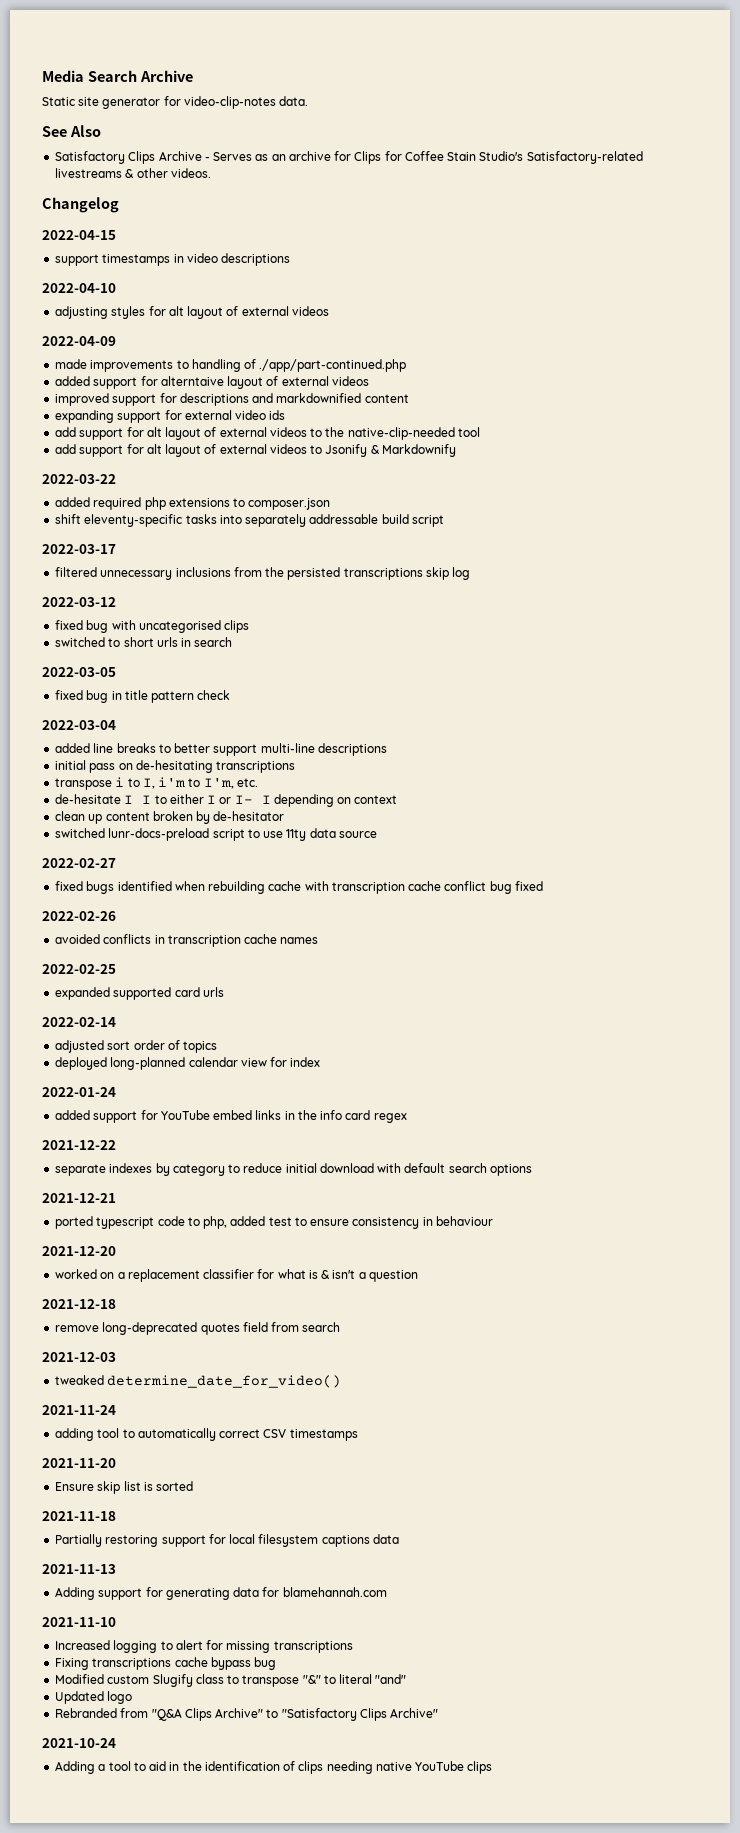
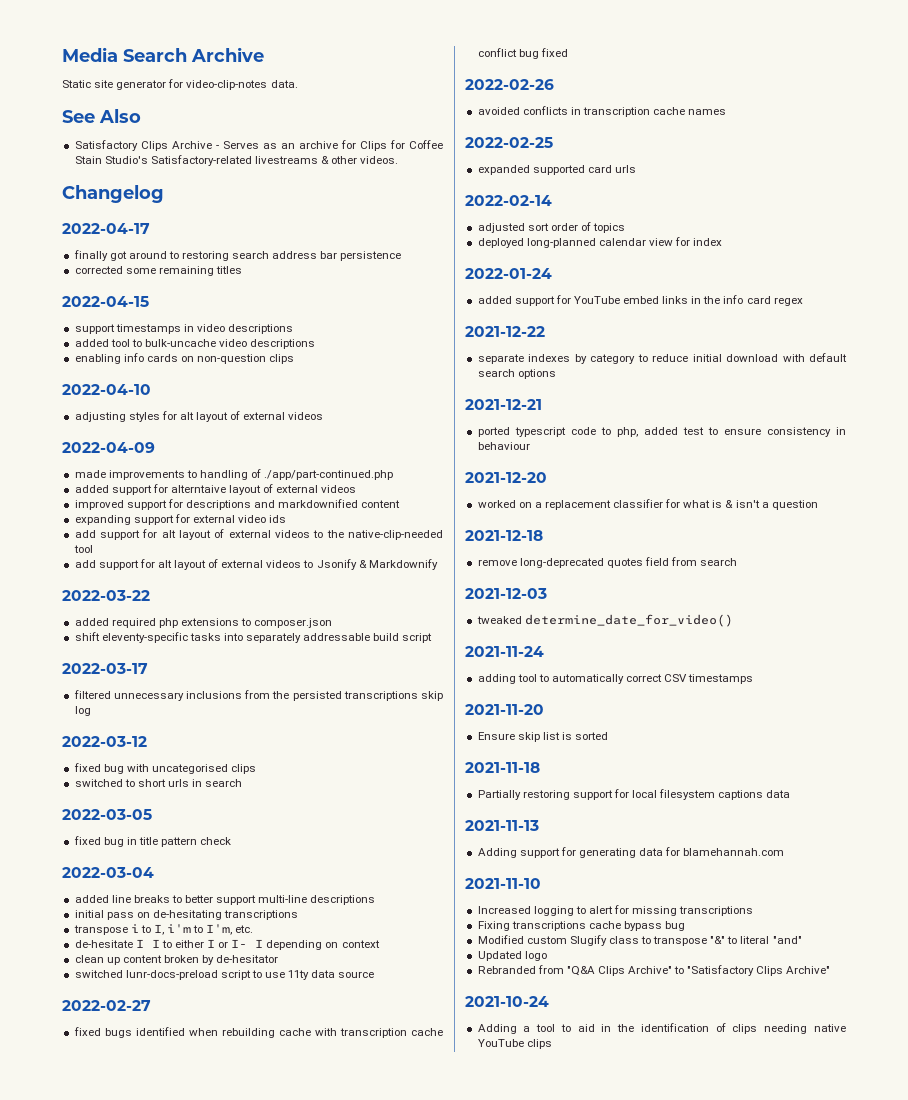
+ 2022-04-17
+ finally got around to restoring search address bar persistence
+ corrected some remaining titles
+ added tool to bulk-uncache video descriptions
+ enabling info cards on non-question clips

